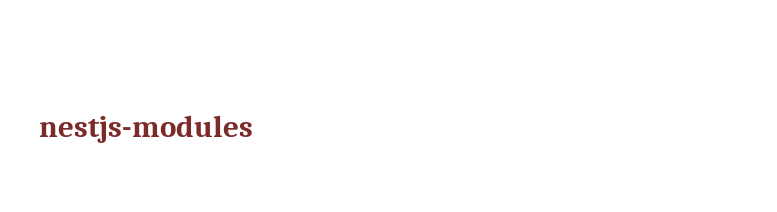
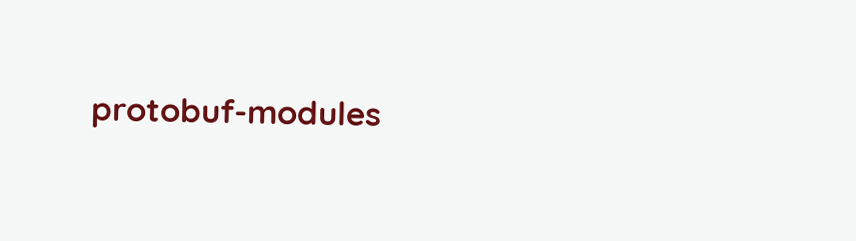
- nestjs-modules
+ protobuf-modules

